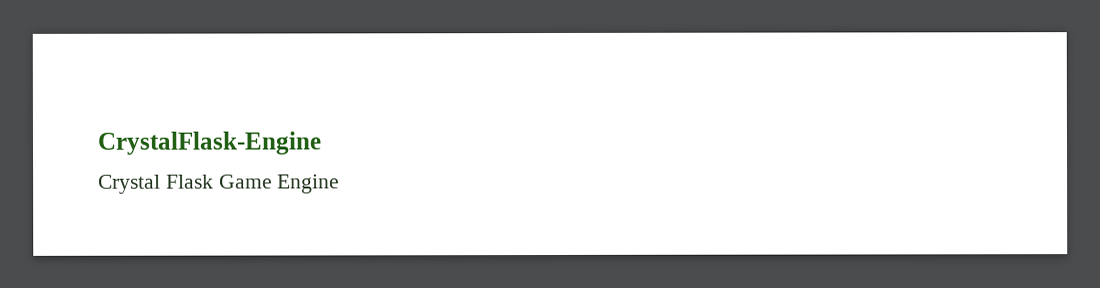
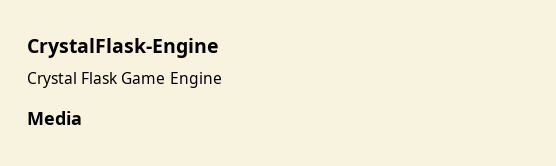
+ Media

